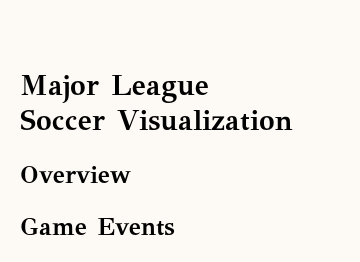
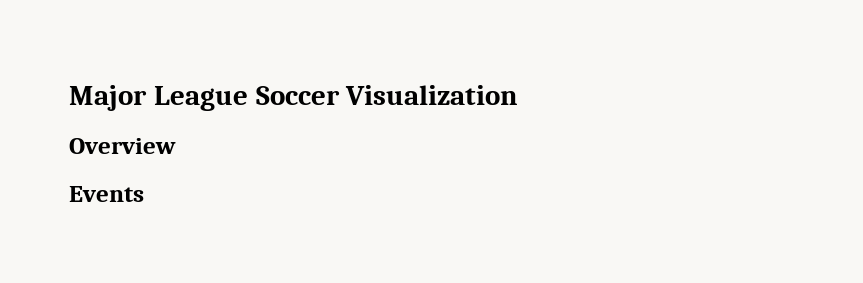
- Game Events
+ Events

